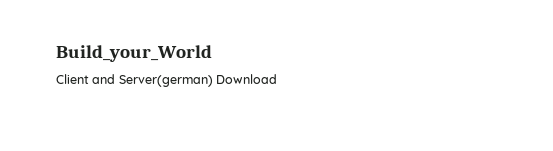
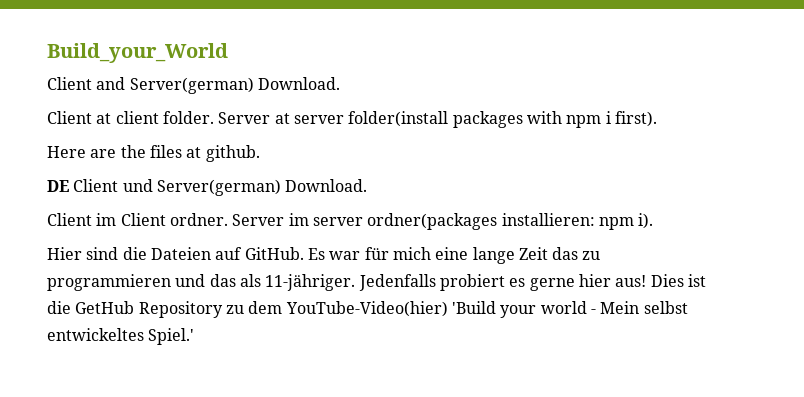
- Client and Server(german) Download
+ Client and Server(german) Download.
+ Client at client folder. Server at server folder(install packages with npm i first).
+ Here are the files at github.
+ DE Client und Server(german) Download.
+ Client im Client ordner. Server im server ordner(packages installieren: npm i).
+ Hier sind die Dateien auf GitHub. Es war für mich eine lange Zeit das zu programmieren und das als 11-jähriger. Jedenfalls probiert es gerne hier aus! Dies ist die GetHub Repository zu dem YouTube-Video(hier) 'Build your world - Mein selbst entwickeltes Spiel.'

